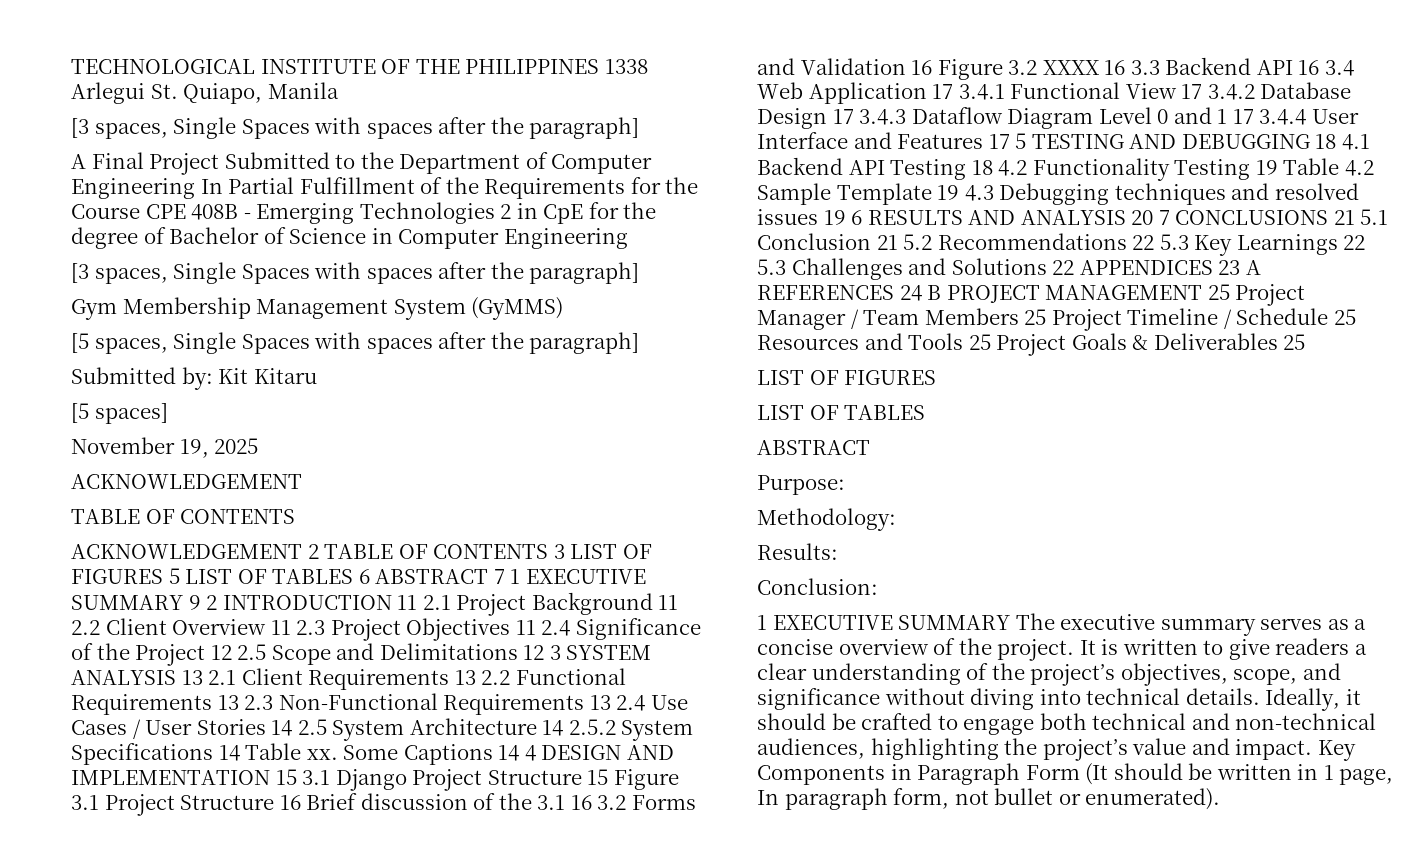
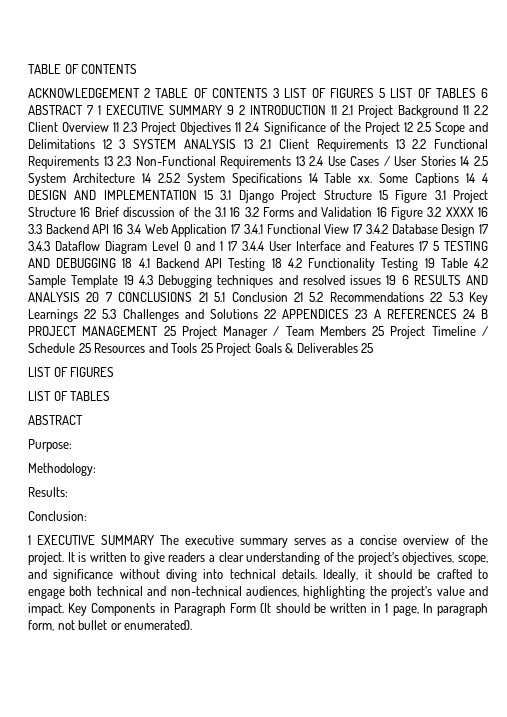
- TECHNOLOGICAL INSTITUTE OF THE PHILIPPINES 1338 Arlegui St. Quiapo, Manila
- [3 spaces, Single Spaces with spaces after the paragraph]
- A Final Project Submitted to the Department of Computer Engineering In Partial Fulfillment of the Requirements for the Course CPE 408B - Emerging Technologies 2 in CpE for the degree of Bachelor of Science in Computer Engineering
- [3 spaces, Single Spaces with spaces after the paragraph]
- Gym Membership Management System (GyMMS)
- [5 spaces, Single Spaces with spaces after the paragraph]
- Submitted by: Kit Kitaru
- [5 spaces]
- November 19, 2025
- ACKNOWLEDGEMENT

